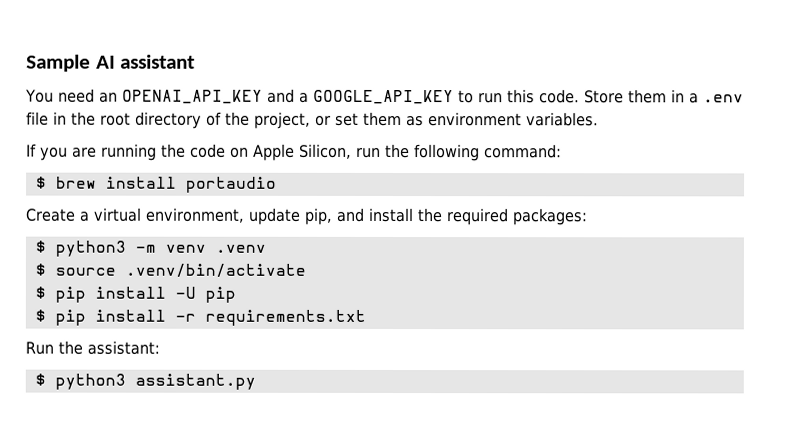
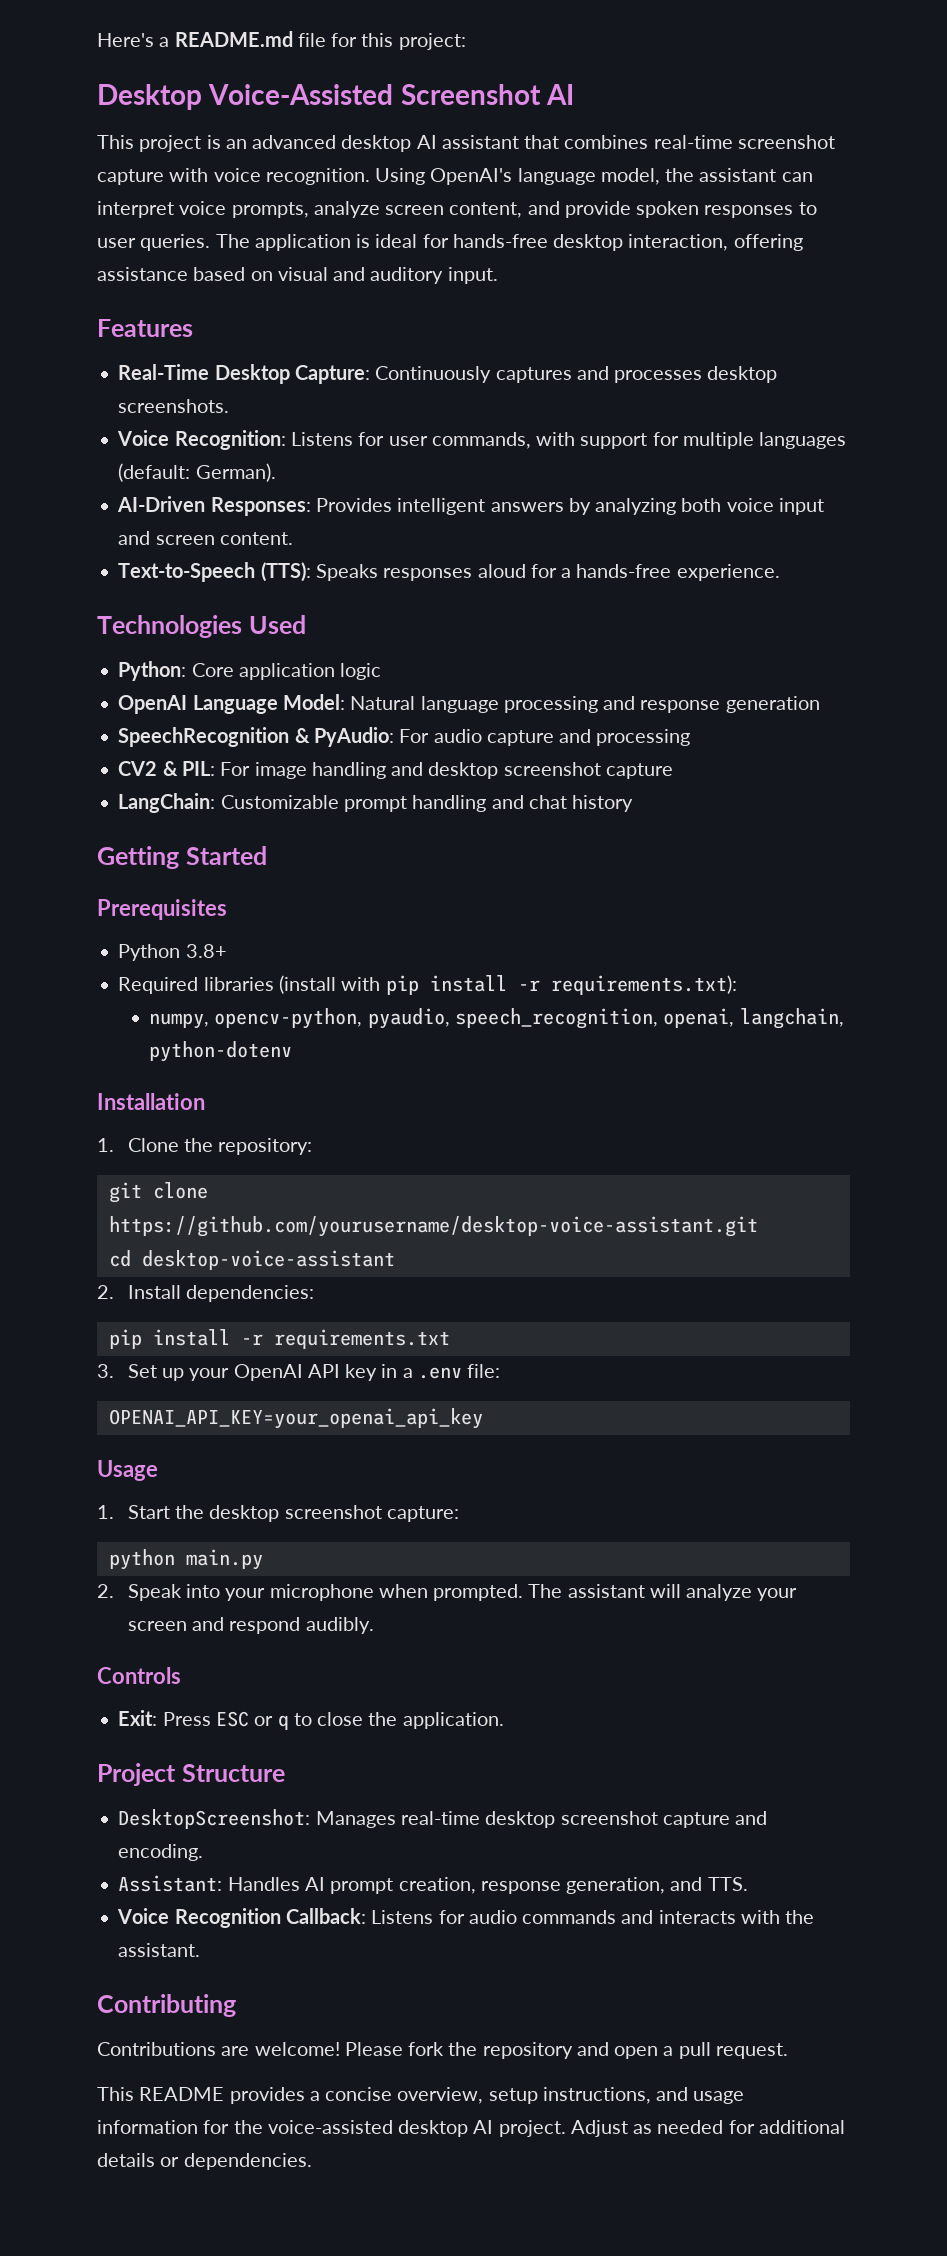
- Sample AI assistant
- You need an OPENAI_API_KEY and a GOOGLE_API_KEY to run this code. Store them in a .env file in the root directory of the project, or set them as environment variables.
- If you are running the code on Apple Silicon, run the following command:
- $ brew install portaudio
- Create a virtual environment, update pip, and install the required packages:
- $ python3 -m venv .venv
- $ source .venv/bin/activate
- $ pip install -U pip
- $ pip install -r requirements.txt
- Run the assistant:
- $ python3 assistant.py
+ Here's a README.md file for this project:
+ Desktop Voice-Assisted Screenshot AI
+ This project is an advanced desktop AI assistant that combines real-time screenshot capture with voice recognition. Using OpenAI's language model, the assistant can interpret voice prompts, analyze screen content, and provide spoken responses to user queries. The application is ideal for hands-free desktop interaction, offering assistance based on visual and auditory input.
+ Features
+ Real-Time Desktop Capture: Continuously captures and processes desktop screenshots.
+ Voice Recognition: Listens for user commands, with support for multiple languages (default: German).
+ AI-Driven Responses: Provides intelligent answers by analyzing both voice input and screen content.
+ Text-to-Speech (TTS): Speaks responses aloud for a hands-free experience.
+ Technologies Used
+ Python: Core application logic
+ OpenAI Language Model: Natural language processing and response generation
+ SpeechRecognition & PyAudio: For audio capture and processing
+ CV2 & PIL: For image handling and desktop screenshot capture
+ LangChain: Customizable prompt handling and chat history
+ Getting Started
+ Prerequisites
+ Python 3.8+
+ Required libraries (install with pip install -r requirements.txt):
+ numpy, opencv-python, pyaudio, speech_recognition, openai, langchain, python-dotenv
+ Installation
+ 1. Clone the repository:
+ git clone https://github.com/yourusername/desktop-voice-assistant.git
+ cd desktop-voice-assistant
+ 2. Install dependencies:
+ pip install -r requirements.txt
+ 3. Set up your OpenAI API key in a .env file:
+ OPENAI_API_KEY=your_openai_api_key
+ Usage
+ 1. Start the desktop screenshot capture:
+ python main.py
+ 2. Speak into your microphone when prompted. The assistant will analyze your screen and respond audibly.
+ Controls
+ Exit: Press ESC or q to close the application.
+ Project Structure
+ DesktopScreenshot: Manages real-time desktop screenshot capture and encoding.
+ Assistant: Handles AI prompt creation, response generation, and TTS.
+ Voice Recognition Callback: Listens for audio commands and interacts with the assistant.
+ Contributing
+ Contributions are welcome! Please fork the repository and open a pull request.
+ This README provides a concise overview, setup instructions, and usage information for the voice-assisted desktop AI project. Adjust as needed for additional details or dependencies.

